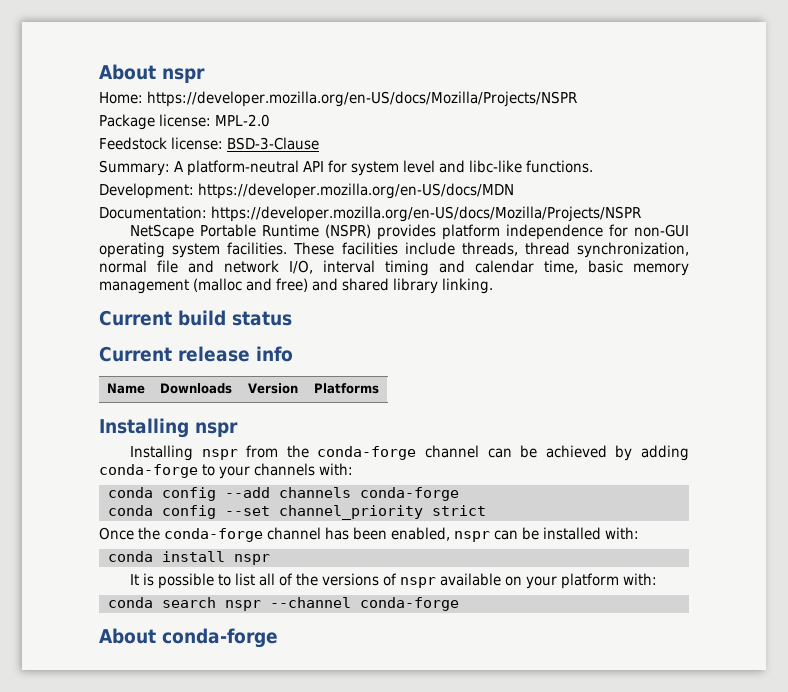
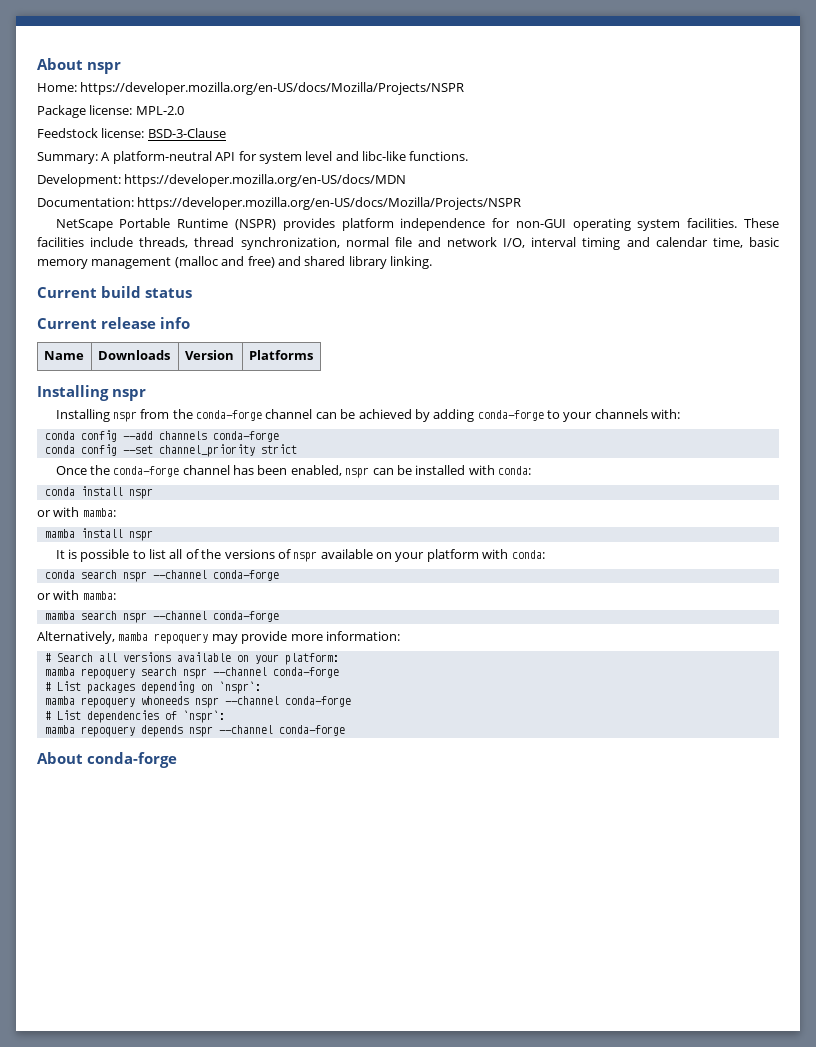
- Once the conda-forge channel has been enabled, nspr can be installed with:
+ Once the conda-forge channel has been enabled, nspr can be installed with conda:
  conda install nspr
+ or with mamba:
+ mamba install nspr
- It is possible to list all of the versions of nspr available on your platform with:
+ It is possible to list all of the versions of nspr available on your platform with conda:
  conda search nspr --channel conda-forge
+ or with mamba:
+ mamba search nspr --channel conda-forge
+ Alternatively, mamba repoquery may provide more information:
+ # Search all versions available on your platform:
+ mamba repoquery search nspr --channel conda-forge
+ # List packages depending on `nspr`:
+ mamba repoquery whoneeds nspr --channel conda-forge
+ # List dependencies of `nspr`:
+ mamba repoquery depends nspr --channel conda-forge

